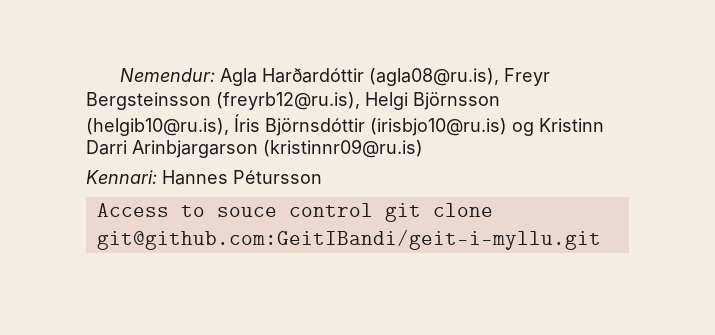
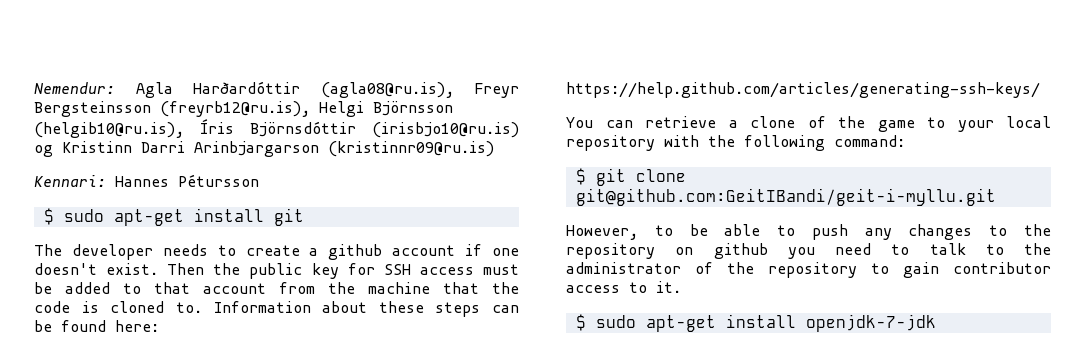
- Access to souce control git clone git@github.com:GeitIBandi/geit-i-myllu.git
+ $ sudo apt-get install git
+ The developer needs to create a github account if one doesn't exist. Then the public key for SSH access must be added to that account from the machine that the code is cloned to. Information about these steps can be found here: https://help.github.com/articles/generating-ssh-keys/
+ You can retrieve a clone of the game to your local repository with the following command:
+ $ git clone git@github.com:GeitIBandi/geit-i-myllu.git
+ However, to be able to push any changes to the repository on github you need to talk to the administrator of the repository to gain contributor access to it.
+ $ sudo apt-get install openjdk-7-jdk

